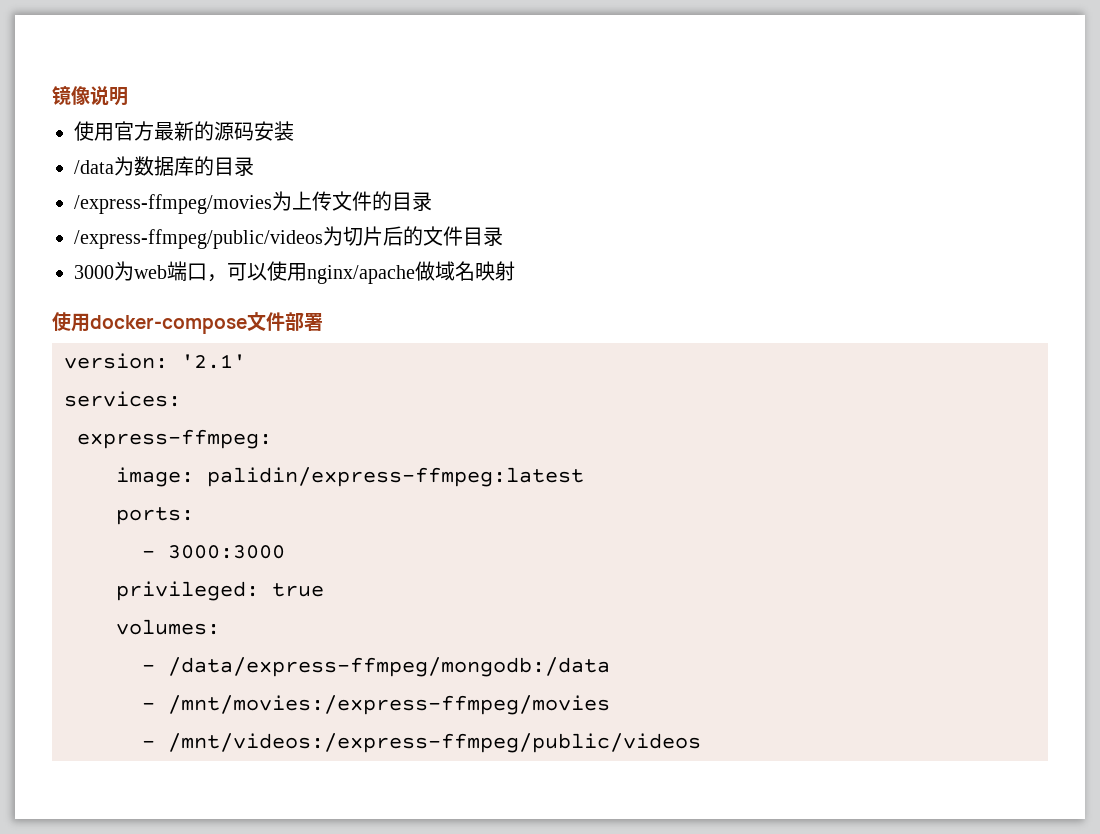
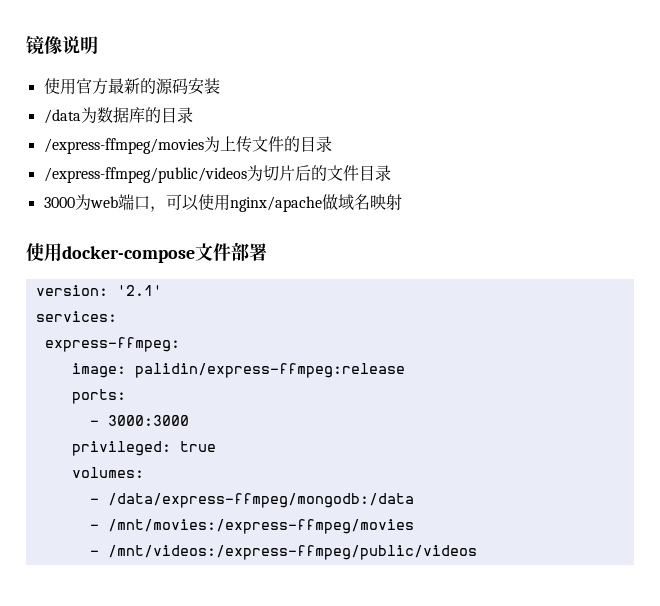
- image: palidin/express-ffmpeg:latest
+ image: palidin/express-ffmpeg:release

